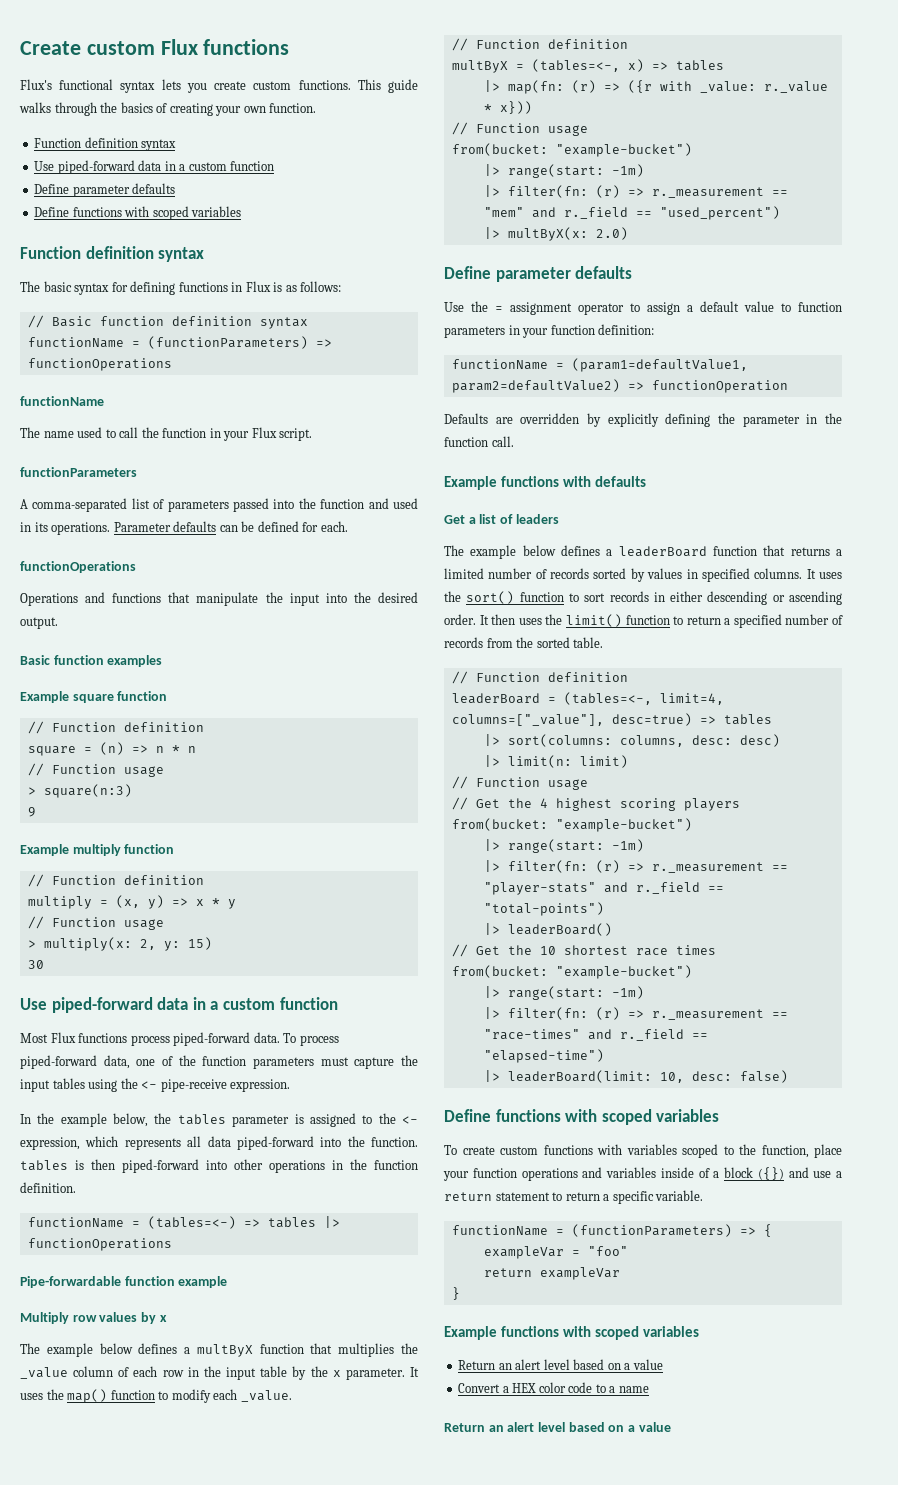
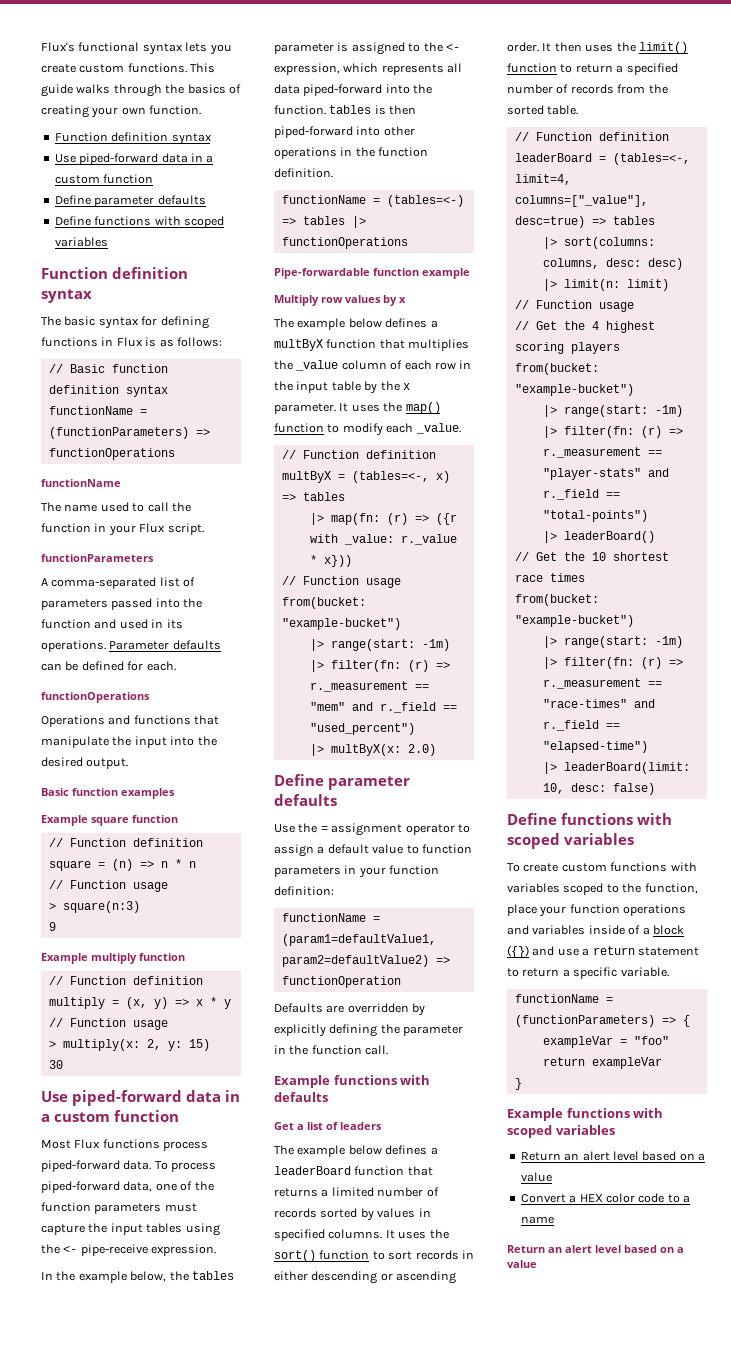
- Create custom Flux functions

